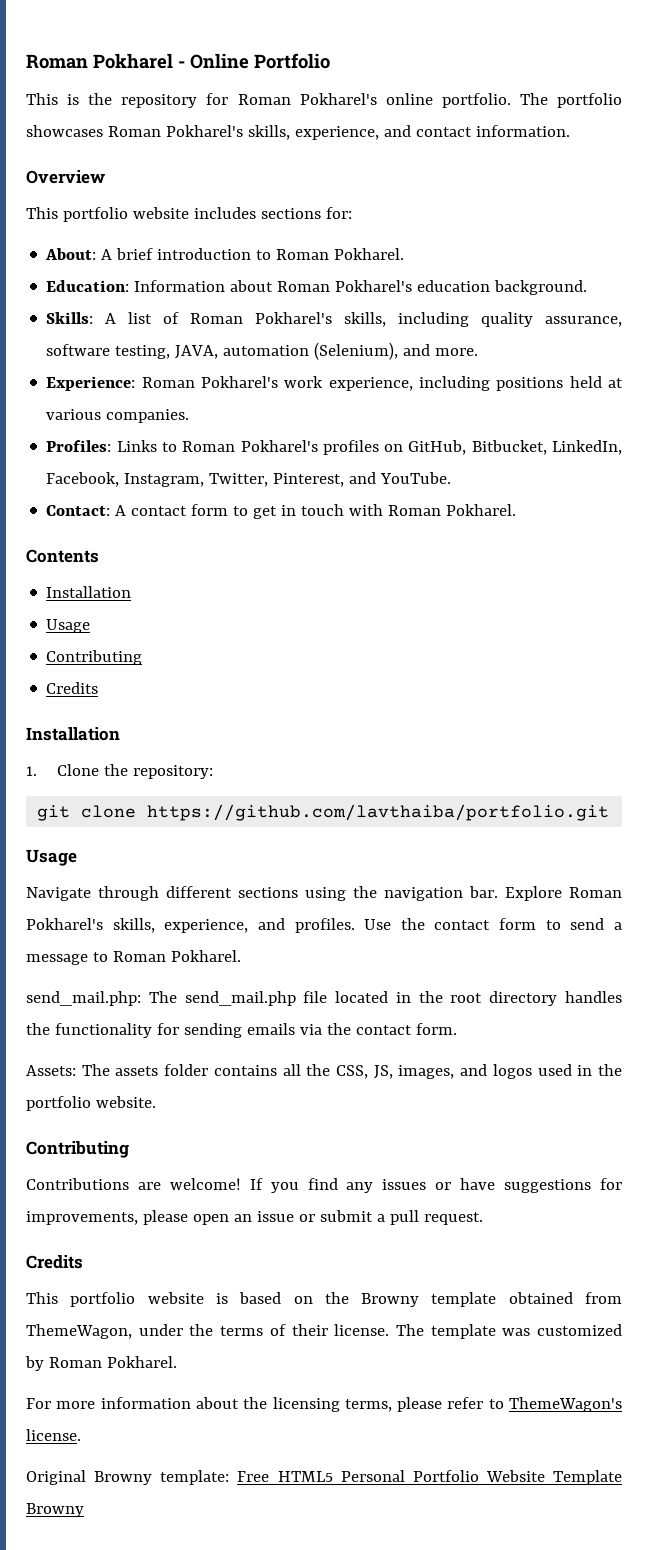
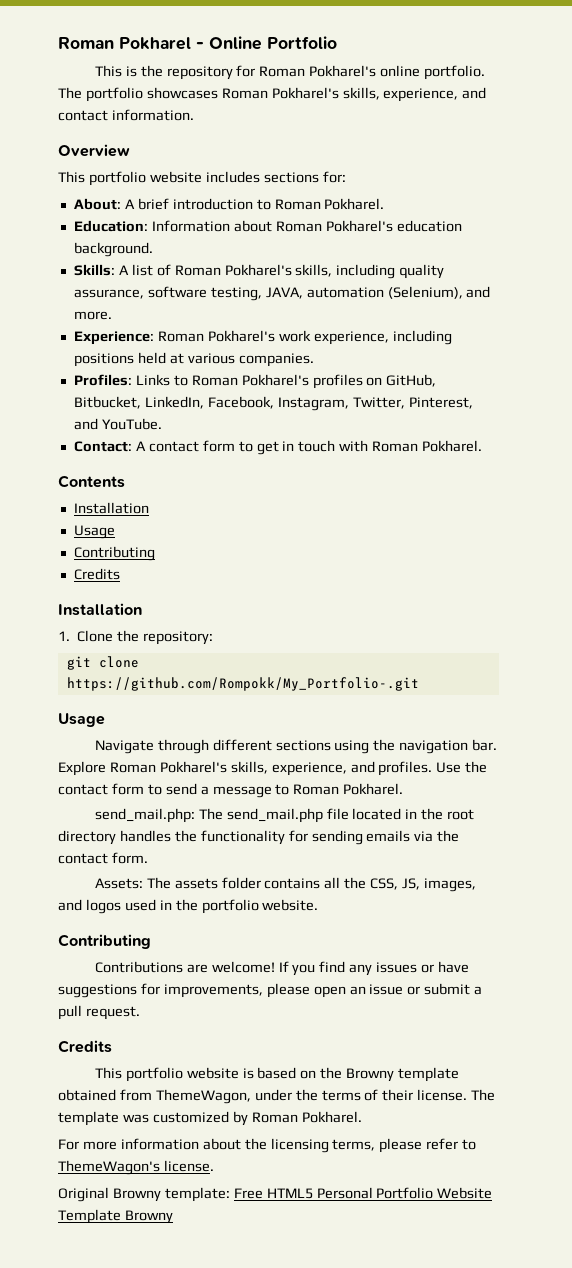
- git clone https://github.com/lavthaiba/portfolio.git
+ git clone https://github.com/Rompokk/My_Portfolio-.git

